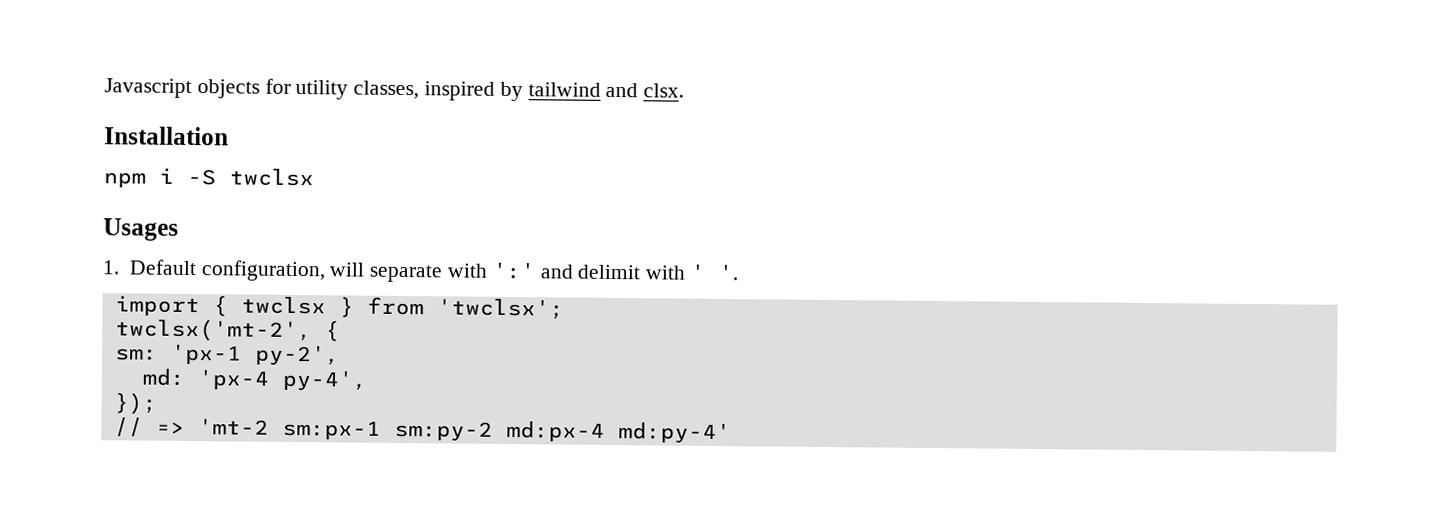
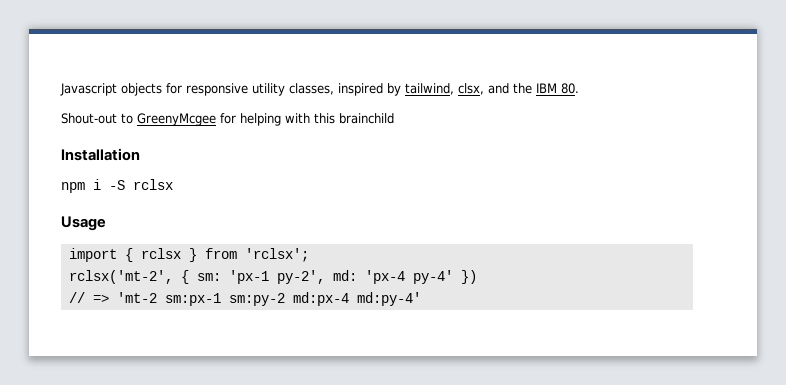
- Javascript objects for utility classes, inspired by tailwind and clsx.
+ Javascript objects for responsive utility classes, inspired by tailwind, clsx, and the IBM 80.
+ Shout-out to GreenyMcgee for helping with this brainchild
  Installation
- npm i -S twclsx
- Usages
- 1. Default configuration, will separate with ':' and delimit with ' '.
+ npm i -S rclsx
+ Usage
- import { twclsx } from 'twclsx';
- twclsx('mt-2', {
- sm: 'px-1 py-2',
- md: 'px-4 py-4',
- });
+ import { rclsx } from 'rclsx';
+ rclsx('mt-2', { sm: 'px-1 py-2', md: 'px-4 py-4' })

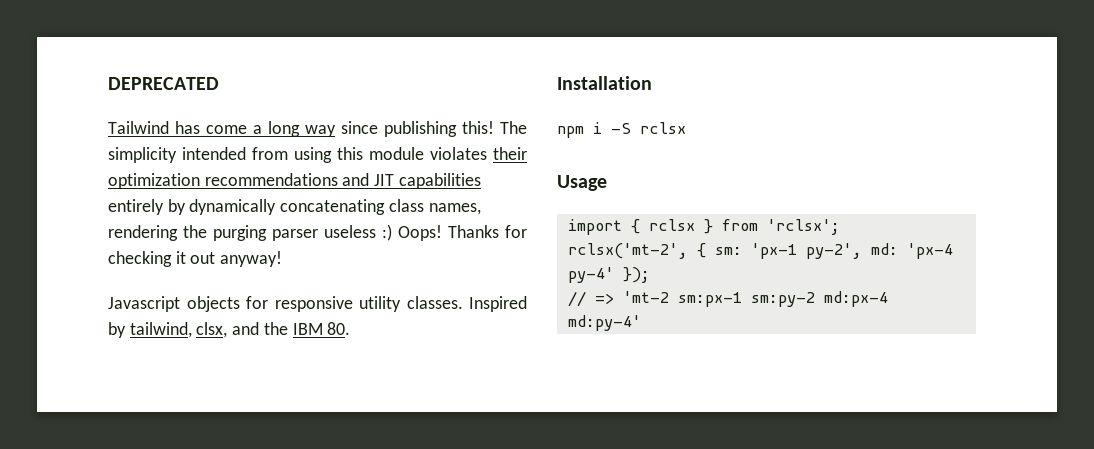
+ DEPRECATED
+ Tailwind has come a long way since publishing this! The simplicity intended from using this module violates their optimization recommendations and JIT capabilities entirely by dynamically concatenating class names, rendering the purging parser useless :) Oops! Thanks for checking it out anyway!
- Javascript objects for responsive utility classes, inspired by tailwind, clsx, and the IBM 80.
+ Javascript objects for responsive utility classes. Inspired by tailwind, clsx, and the IBM 80.
- Shout-out to GreenyMcgee for helping with this brainchild
- rclsx('mt-2', { sm: 'px-1 py-2', md: 'px-4 py-4' })
+ rclsx('mt-2', { sm: 'px-1 py-2', md: 'px-4 py-4' });

